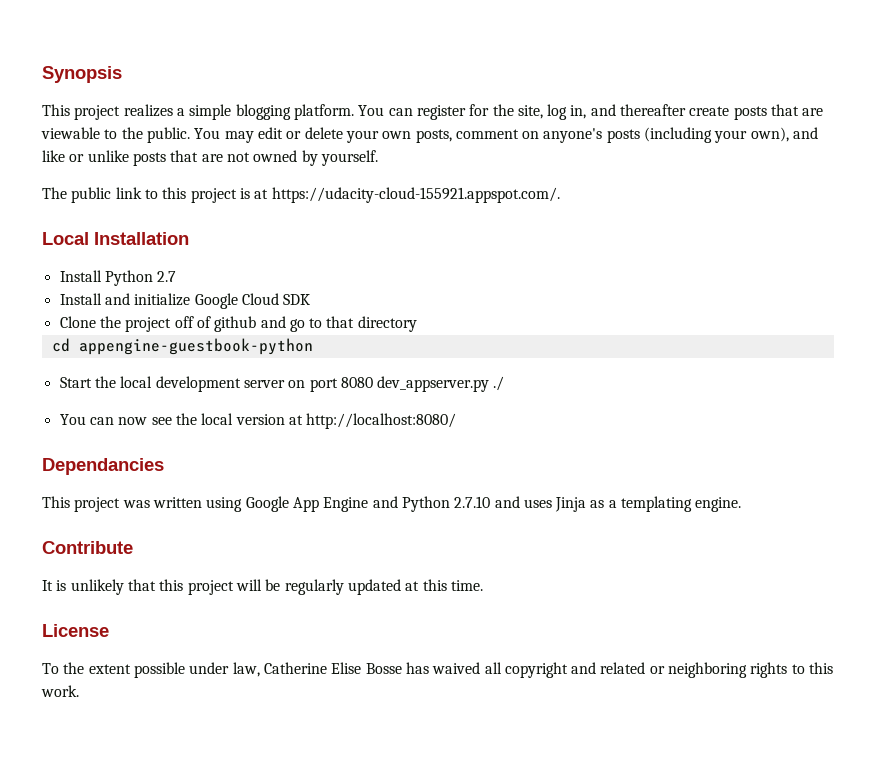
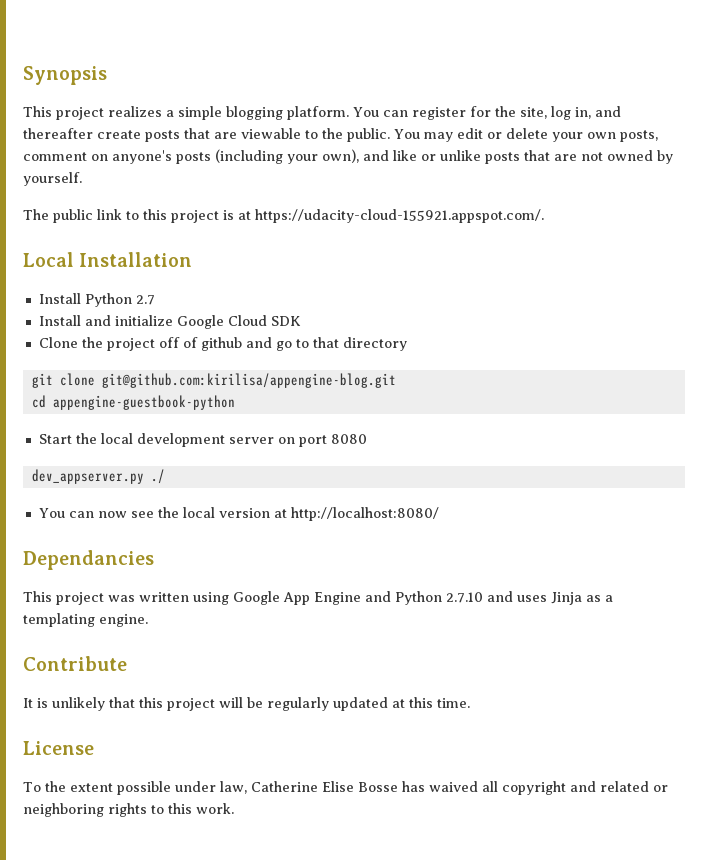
+ git clone git@github.com:kirilisa/appengine-blog.git
- Start the local development server on port 8080 dev_appserver.py ./
+ Start the local development server on port 8080
+ dev_appserver.py ./

